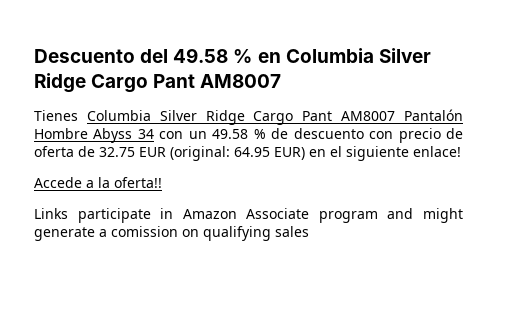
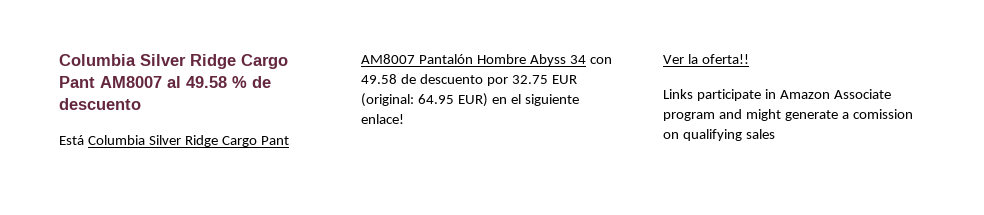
- Descuento del 49.58 % en Columbia Silver Ridge Cargo Pant AM8007
- Tienes Columbia Silver Ridge Cargo Pant AM8007 Pantalón Hombre Abyss 34 con un 49.58 % de descuento con precio de oferta de 32.75 EUR (original: 64.95 EUR) en el siguiente enlace!
+ Columbia Silver Ridge Cargo Pant AM8007 al 49.58 % de descuento
+ Está Columbia Silver Ridge Cargo Pant AM8007 Pantalón Hombre Abyss 34 con 49.58 de descuento por 32.75 EUR (original: 64.95 EUR) en el siguiente enlace!
- Accede a la oferta!!
+ Ver la oferta!!

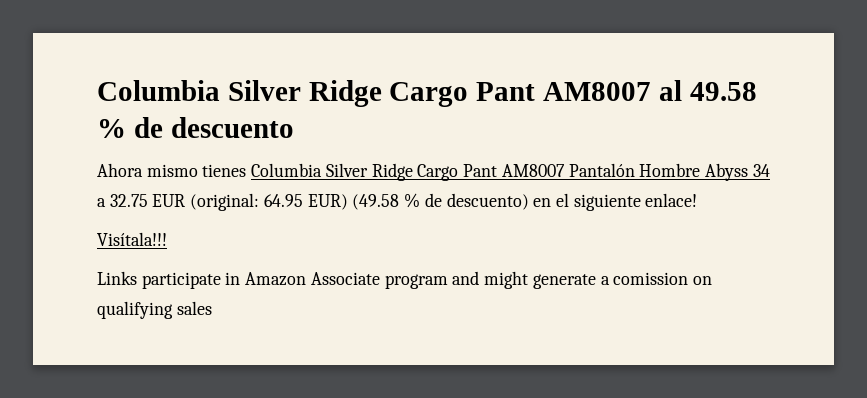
- Está Columbia Silver Ridge Cargo Pant AM8007 Pantalón Hombre Abyss 34 con 49.58 de descuento por 32.75 EUR (original: 64.95 EUR) en el siguiente enlace!
+ Ahora mismo tienes Columbia Silver Ridge Cargo Pant AM8007 Pantalón Hombre Abyss 34 a 32.75 EUR (original: 64.95 EUR) (49.58 % de descuento) en el siguiente enlace!
- Ver la oferta!!
+ Visítala!!!

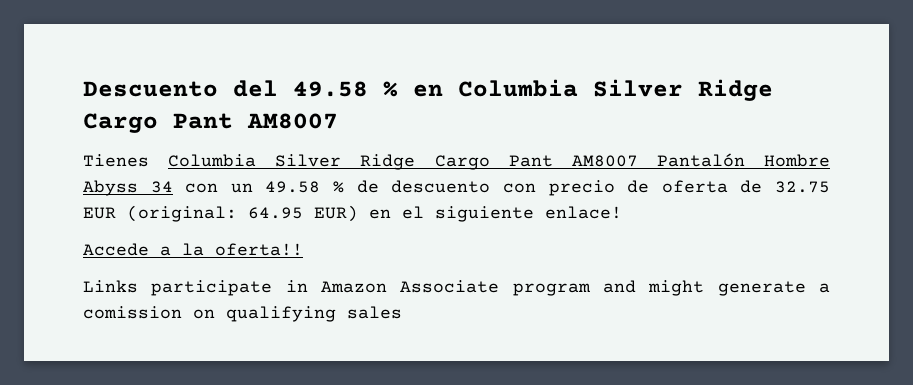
- Columbia Silver Ridge Cargo Pant AM8007 al 49.58 % de descuento
- Ahora mismo tienes Columbia Silver Ridge Cargo Pant AM8007 Pantalón Hombre Abyss 34 a 32.75 EUR (original: 64.95 EUR) (49.58 % de descuento) en el siguiente enlace!
+ Descuento del 49.58 % en Columbia Silver Ridge Cargo Pant AM8007
+ Tienes Columbia Silver Ridge Cargo Pant AM8007 Pantalón Hombre Abyss 34 con un 49.58 % de descuento con precio de oferta de 32.75 EUR (original: 64.95 EUR) en el siguiente enlace!
- Visítala!!!
+ Accede a la oferta!!

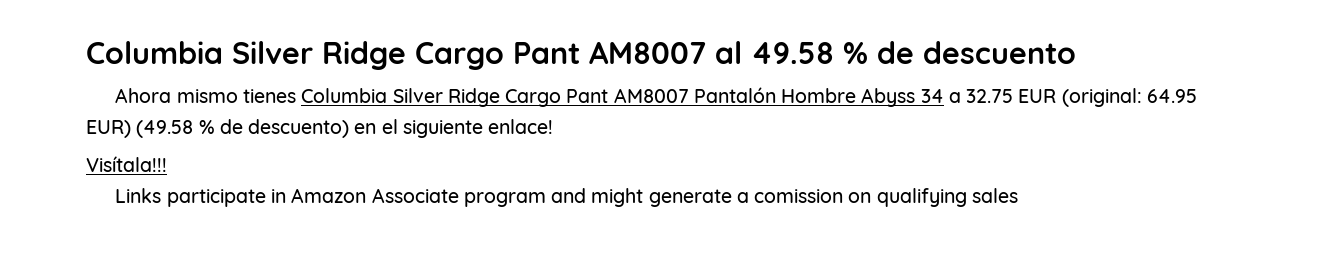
- Descuento del 49.58 % en Columbia Silver Ridge Cargo Pant AM8007
- Tienes Columbia Silver Ridge Cargo Pant AM8007 Pantalón Hombre Abyss 34 con un 49.58 % de descuento con precio de oferta de 32.75 EUR (original: 64.95 EUR) en el siguiente enlace!
+ Columbia Silver Ridge Cargo Pant AM8007 al 49.58 % de descuento
+ Ahora mismo tienes Columbia Silver Ridge Cargo Pant AM8007 Pantalón Hombre Abyss 34 a 32.75 EUR (original: 64.95 EUR) (49.58 % de descuento) en el siguiente enlace!
- Accede a la oferta!!
+ Visítala!!!

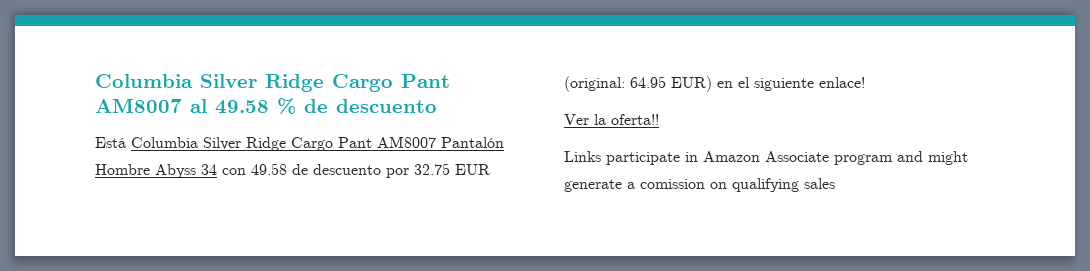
- Ahora mismo tienes Columbia Silver Ridge Cargo Pant AM8007 Pantalón Hombre Abyss 34 a 32.75 EUR (original: 64.95 EUR) (49.58 % de descuento) en el siguiente enlace!
+ Está Columbia Silver Ridge Cargo Pant AM8007 Pantalón Hombre Abyss 34 con 49.58 de descuento por 32.75 EUR (original: 64.95 EUR) en el siguiente enlace!
- Visítala!!!
+ Ver la oferta!!

